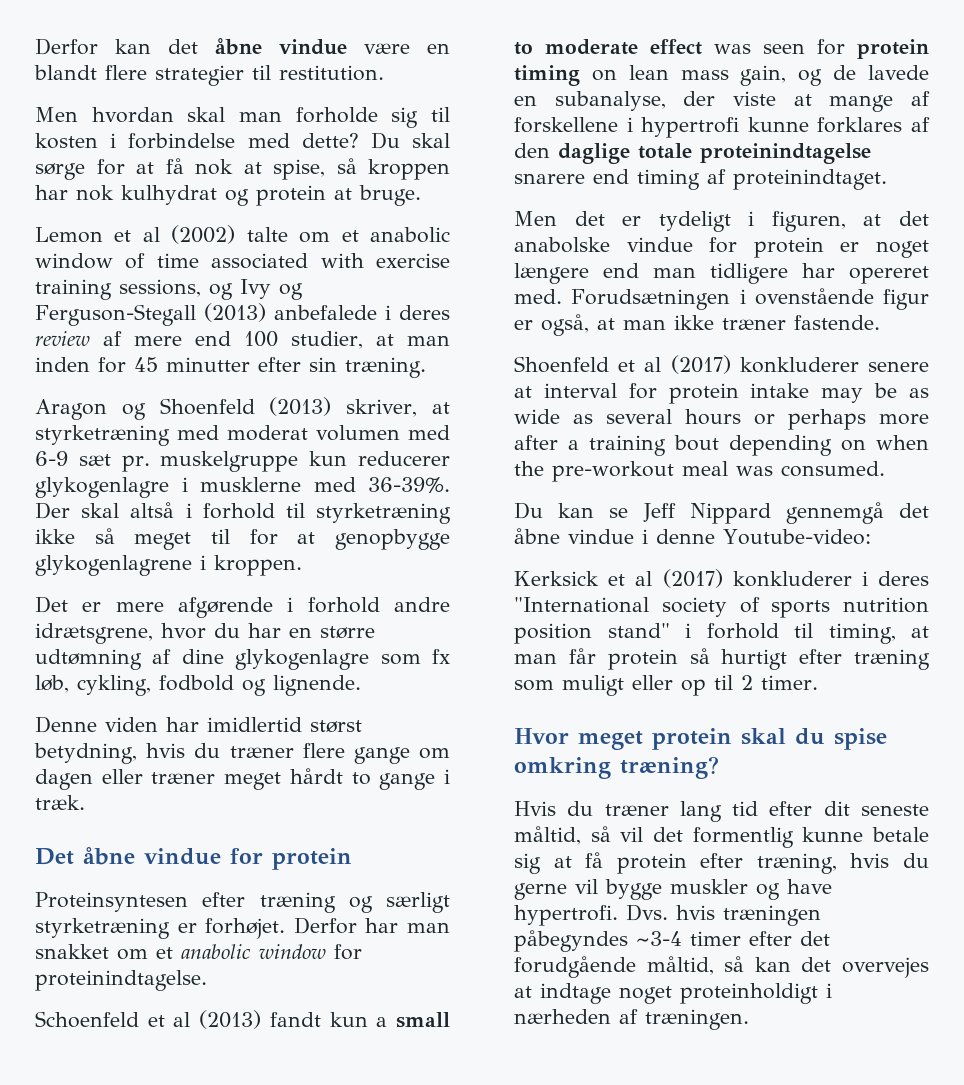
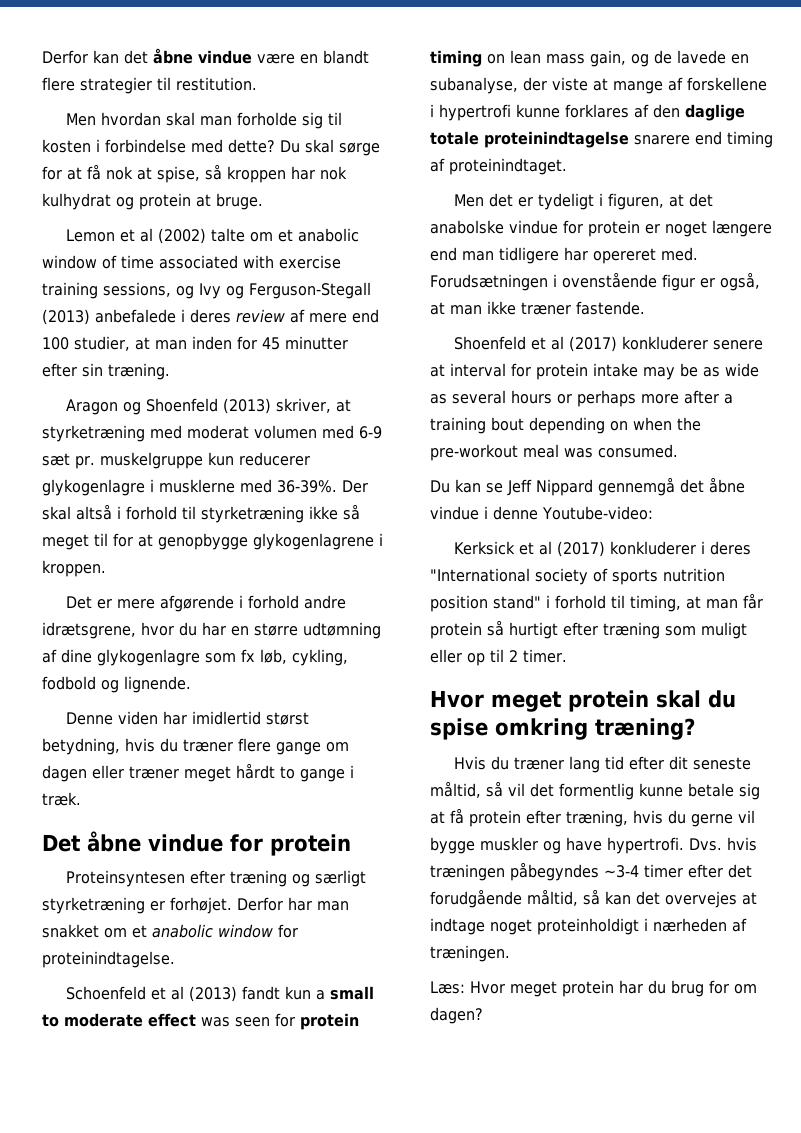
+ Læs: Hvor meget protein har du brug for om dagen?

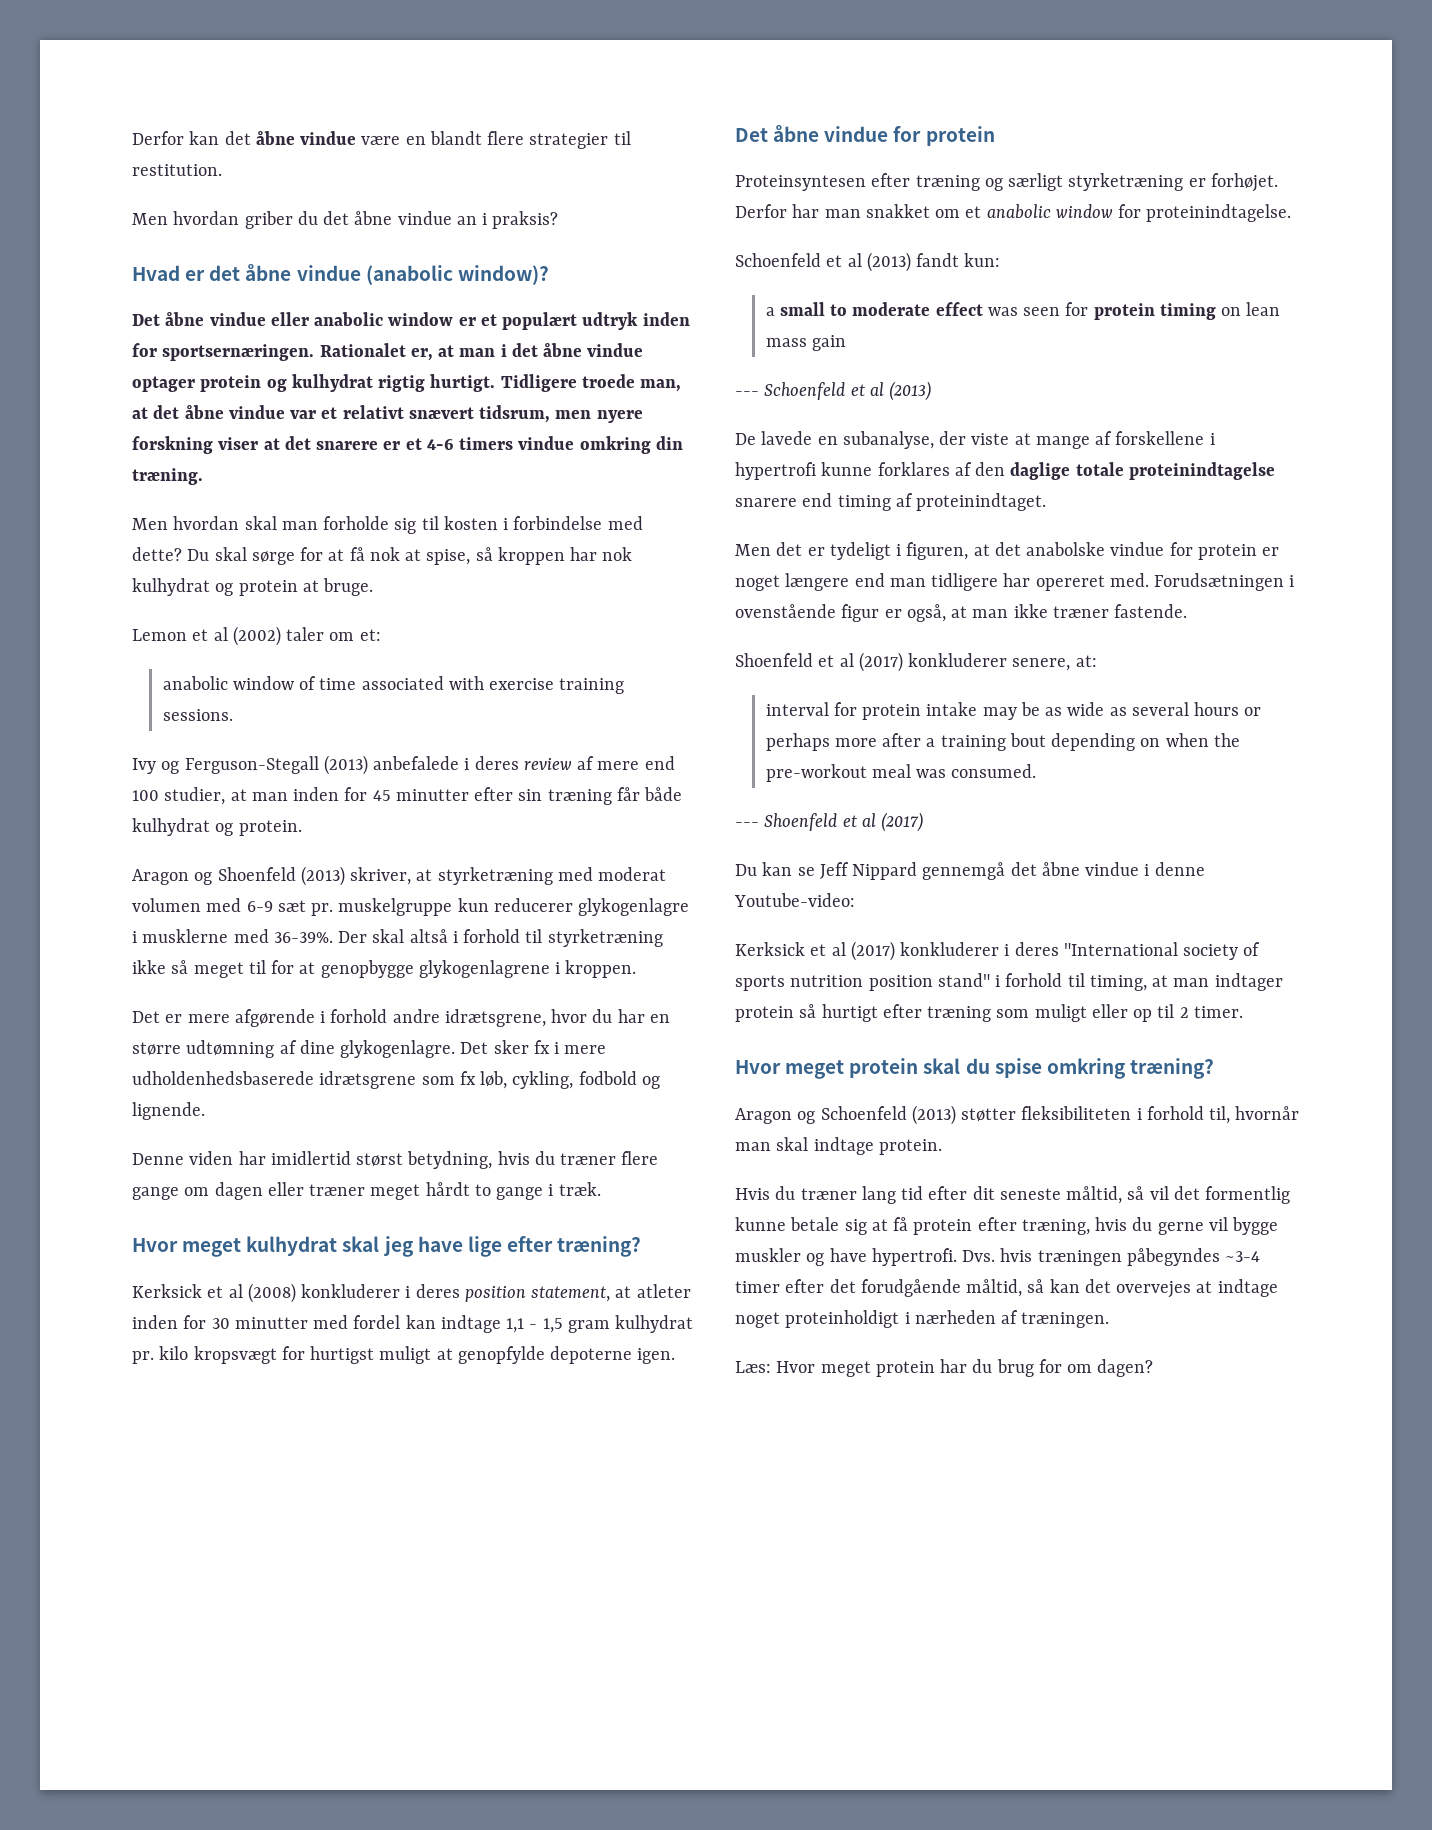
+ Men hvordan griber du det åbne vindue an i praksis?
+ Hvad er det åbne vindue (anabolic window)?
+ Det åbne vindue eller anabolic window er et populært udtryk inden for sportsernæringen. Rationalet er, at man i det åbne vindue optager protein og kulhydrat rigtig hurtigt. Tidligere troede man, at det åbne vindue var et relativt snævert tidsrum, men nyere forskning viser at det snarere er et 4-6 timers vindue omkring din træning.
- Lemon et al (2002) talte om et anabolic window of time associated with exercise training sessions, og Ivy og Ferguson-Stegall (2013) anbefalede i deres review af mere end 100 studier, at man inden for 45 minutter efter sin træning.
+ Lemon et al (2002) taler om et:
+ anabolic window of time associated with exercise training sessions.
+ Ivy og Ferguson-Stegall (2013) anbefalede i deres review af mere end 100 studier, at man inden for 45 minutter efter sin træning får både kulhydrat og protein.
- Det er mere afgørende i forhold andre idrætsgrene, hvor du har en større udtømning af dine glykogenlagre som fx løb, cykling, fodbold og lignende.
+ Det er mere afgørende i forhold andre idrætsgrene, hvor du har en større udtømning af dine glykogenlagre. Det sker fx i mere udholdenhedsbaserede idrætsgrene som fx løb, cykling, fodbold og lignende.
+ Hvor meget kulhydrat skal jeg have lige efter træning?
+ Kerksick et al (2008) konkluderer i deres position statement, at atleter inden for 30 minutter med fordel kan indtage 1,1 - 1,5 gram kulhydrat pr. kilo kropsvægt for hurtigst muligt at genopfylde depoterne igen.
- Schoenfeld et al (2013) fandt kun a small to moderate effect was seen for protein timing on lean mass gain, og de lavede en subanalyse, der viste at mange af forskellene i hypertrofi kunne forklares af den daglige totale proteinindtagelse snarere end timing af proteinindtaget.
+ Schoenfeld et al (2013) fandt kun:
+ a small to moderate effect was seen for protein timing on lean mass gain
+ --- Schoenfeld et al (2013)
+ De lavede en subanalyse, der viste at mange af forskellene i hypertrofi kunne forklares af den daglige totale proteinindtagelse snarere end timing af proteinindtaget.
- Shoenfeld et al (2017) konkluderer senere at interval for protein intake may be as wide as several hours or perhaps more after a training bout depending on when the pre-workout meal was consumed.
+ Shoenfeld et al (2017) konkluderer senere, at:
+ interval for protein intake may be as wide as several hours or perhaps more after a training bout depending on when the pre-workout meal was consumed.
+ --- Shoenfeld et al (2017)
- Kerksick et al (2017) konkluderer i deres "International society of sports nutrition position stand" i forhold til timing, at man får protein så hurtigt efter træning som muligt eller op til 2 timer.
+ Kerksick et al (2017) konkluderer i deres "International society of sports nutrition position stand" i forhold til timing, at man indtager protein så hurtigt efter træning som muligt eller op til 2 timer.
+ Aragon og Schoenfeld (2013) støtter fleksibiliteten i forhold til, hvornår man skal indtage protein.

